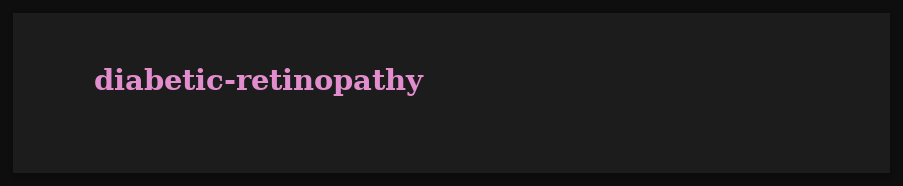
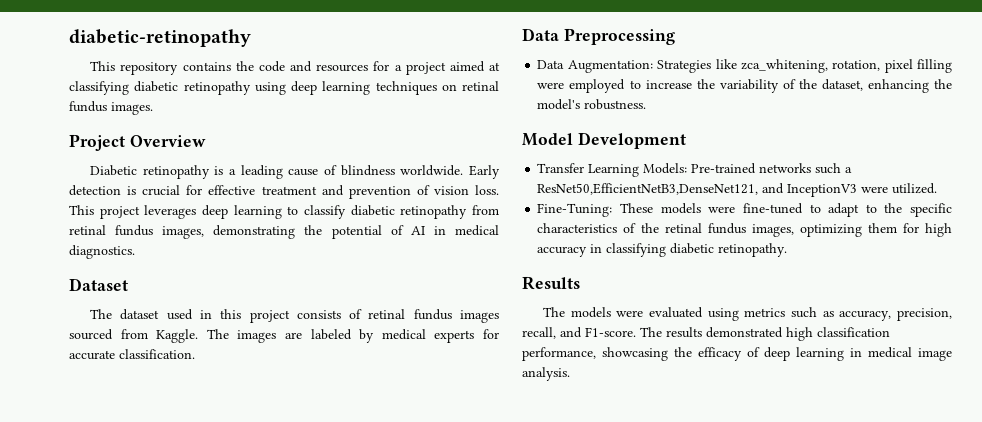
+ This repository contains the code and resources for a project aimed at classifying diabetic retinopathy using deep learning techniques on retinal fundus images.
+ Project Overview
+ Diabetic retinopathy is a leading cause of blindness worldwide. Early detection is crucial for effective treatment and prevention of vision loss. This project leverages deep learning to classify diabetic retinopathy from retinal fundus images, demonstrating the potential of AI in medical diagnostics.
+ Dataset
+ The dataset used in this project consists of retinal fundus images sourced from Kaggle. The images are labeled by medical experts for accurate classification.
+ Data Preprocessing
+ Data Augmentation: Strategies like zca_whitening, rotation, pixel filling were employed to increase the variability of the dataset, enhancing the model's robustness.
+ Model Development
+ Transfer Learning Models: Pre-trained networks such a ResNet50,EfficientNetB3,DenseNet121, and InceptionV3 were utilized.
+ Fine-Tuning: These models were fine-tuned to adapt to the specific characteristics of the retinal fundus images, optimizing them for high accuracy in classifying diabetic retinopathy.
+ Results
+ The models were evaluated using metrics such as accuracy, precision, recall, and F1-score. The results demonstrated high classification performance, showcasing the efficacy of deep learning in medical image analysis.

